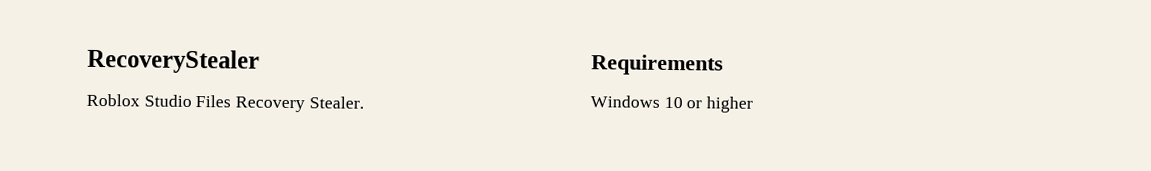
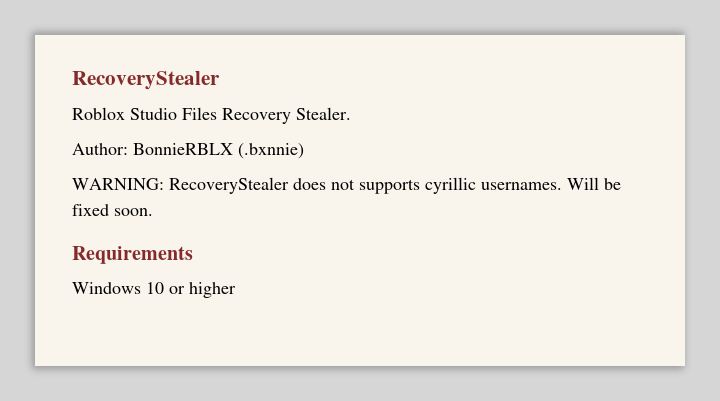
+ Author: BonnieRBLX (.bxnnie)
+ WARNING: RecoveryStealer does not supports cyrillic usernames. Will be fixed soon.

